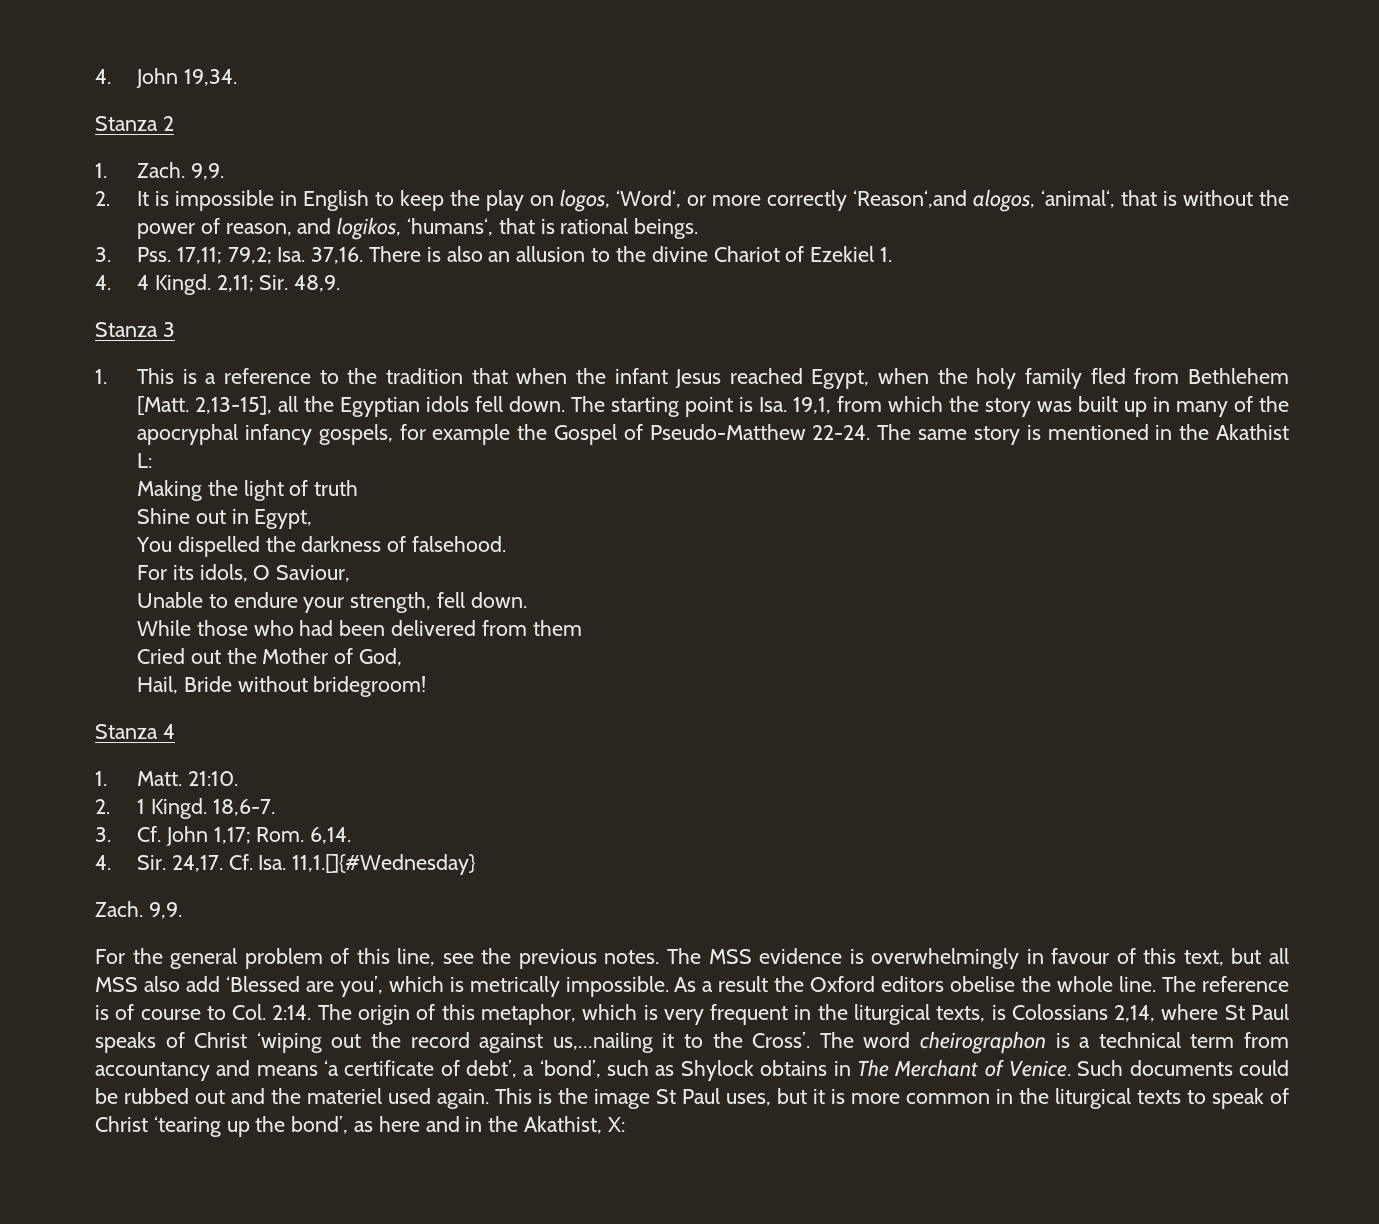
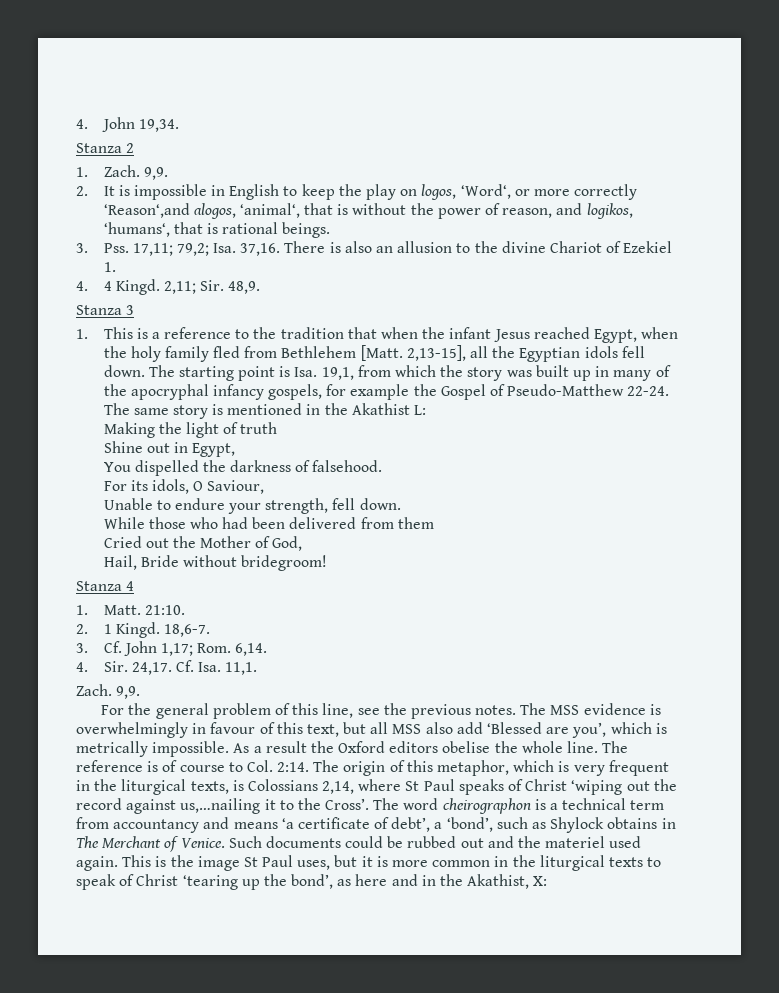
- Cf. Isa. 11,1.[]{#Wednesday}
+ Cf. Isa. 11,1.

